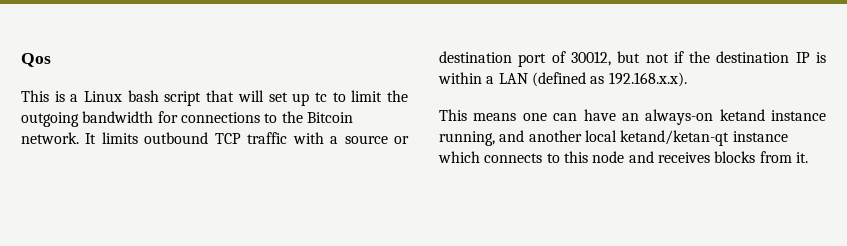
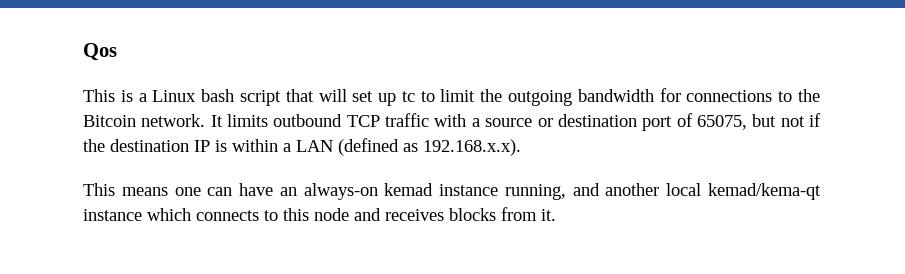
- It limits outbound TCP traffic with a source or destination port of 30012, but not if the destination IP is within a LAN (defined as 192.168.x.x).
+ It limits outbound TCP traffic with a source or destination port of 65075, but not if the destination IP is within a LAN (defined as 192.168.x.x).
- This means one can have an always-on ketand instance running, and another local ketand/ketan-qt instance which connects to this node and receives blocks from it.
+ This means one can have an always-on kemad instance running, and another local kemad/kema-qt instance which connects to this node and receives blocks from it.

